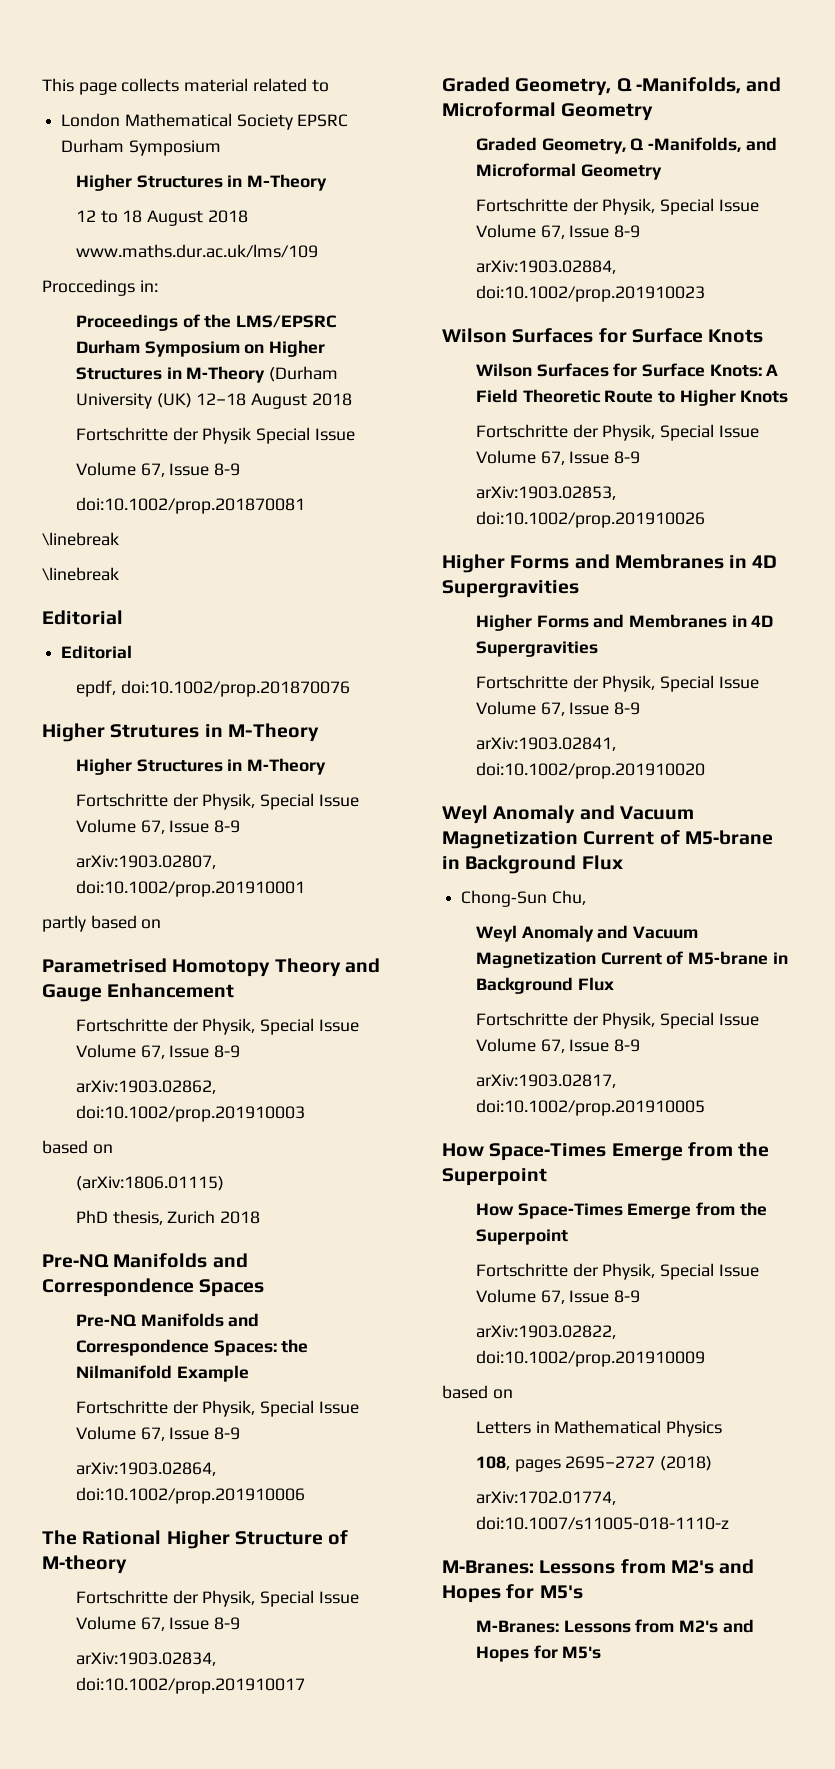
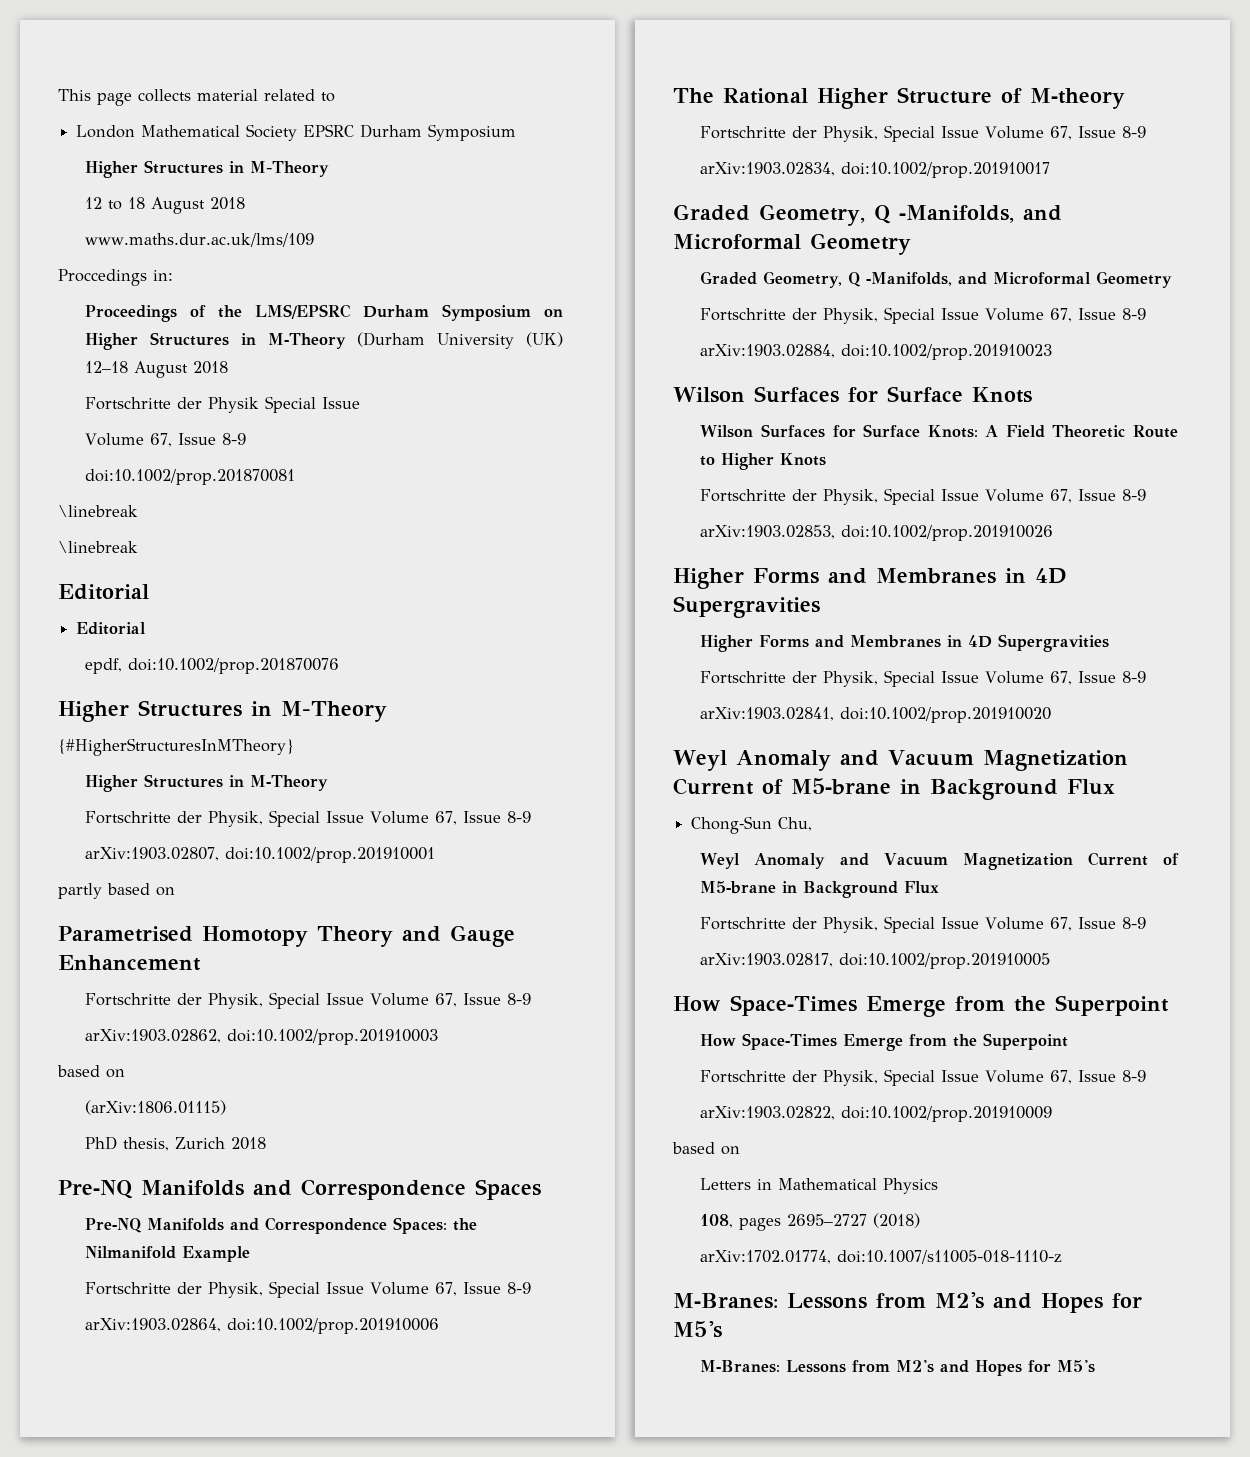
  epdf, doi:10.1002/prop.201870076
- Higher Strutures in M-Theory
+ Higher Structures in M-Theory
+ {#HigherStructuresInMTheory}

